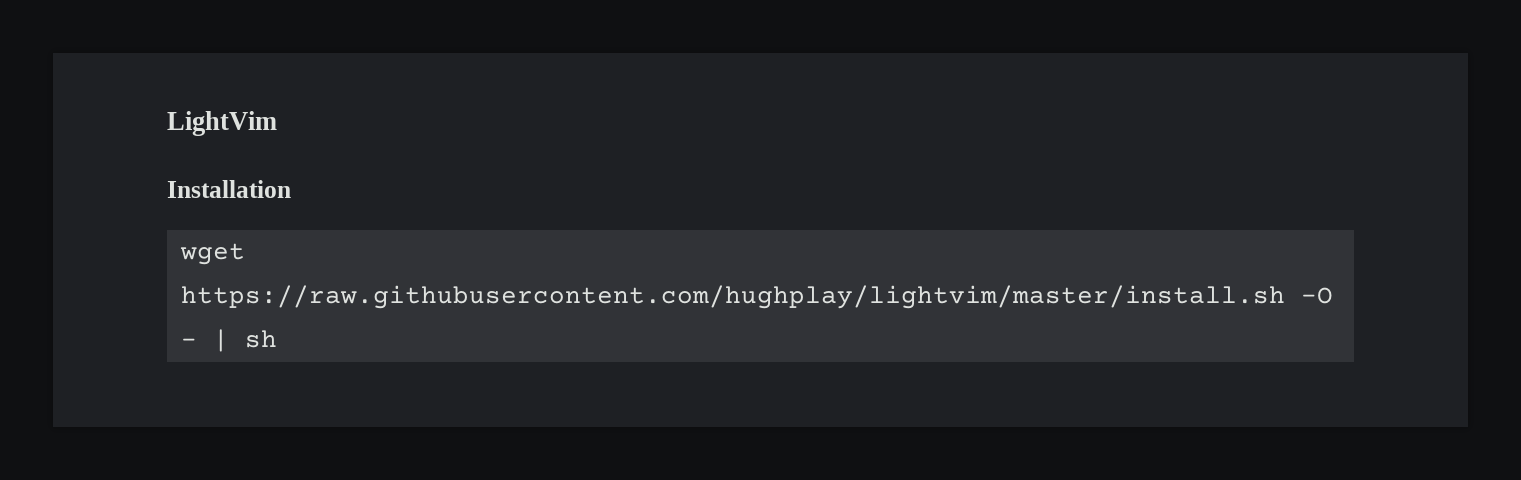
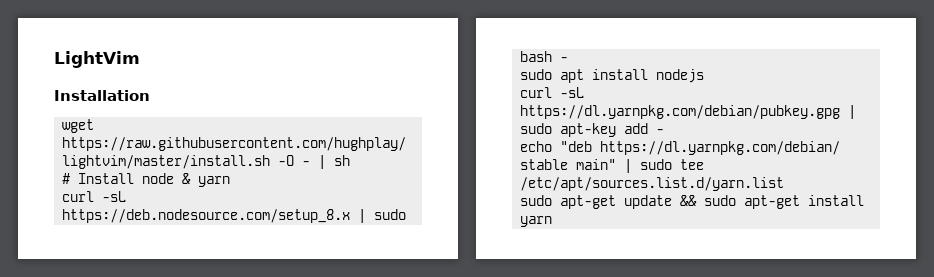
+ # Install node & yarn
+ curl -sL https://deb.nodesource.com/setup_8.x | sudo bash -
+ sudo apt install nodejs
+ curl -sL https://dl.yarnpkg.com/debian/pubkey.gpg | sudo apt-key add -
+ echo "deb https://dl.yarnpkg.com/debian/ stable main" | sudo tee /etc/apt/sources.list.d/yarn.list
+ sudo apt-get update && sudo apt-get install yarn

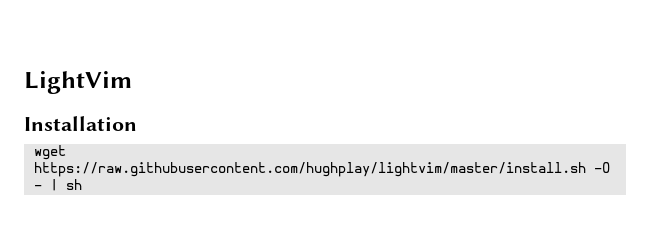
- # Install node & yarn
- curl -sL https://deb.nodesource.com/setup_8.x | sudo bash -
- sudo apt install nodejs
- curl -sL https://dl.yarnpkg.com/debian/pubkey.gpg | sudo apt-key add -
- echo "deb https://dl.yarnpkg.com/debian/ stable main" | sudo tee /etc/apt/sources.list.d/yarn.list
- sudo apt-get update && sudo apt-get install yarn

